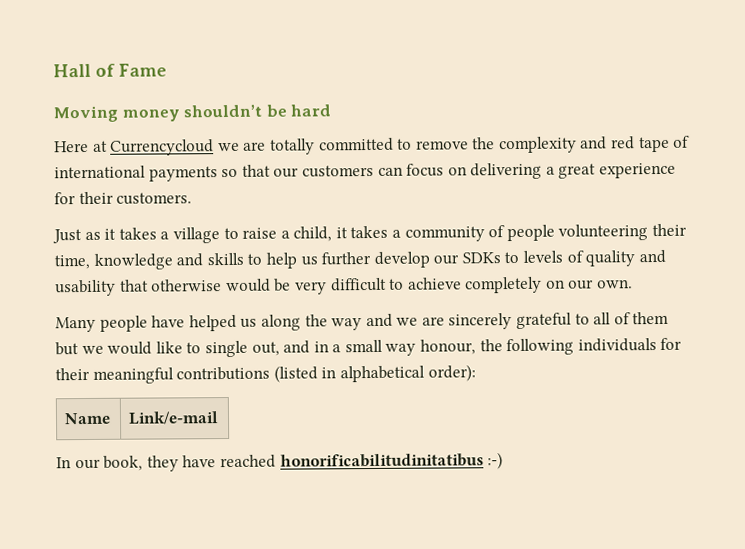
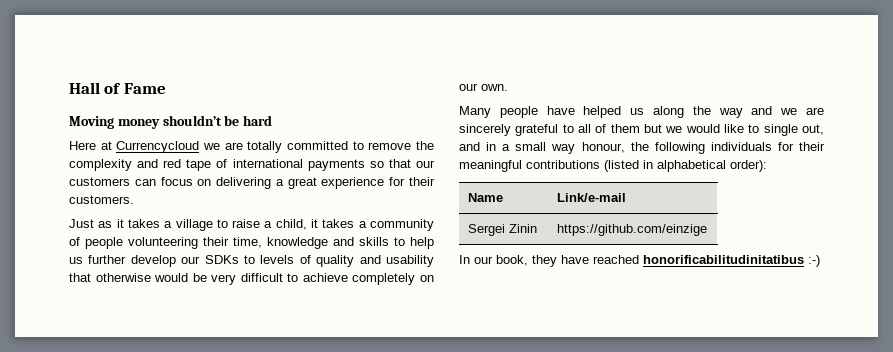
+ Sergei Zinin | https://github.com/einzige

